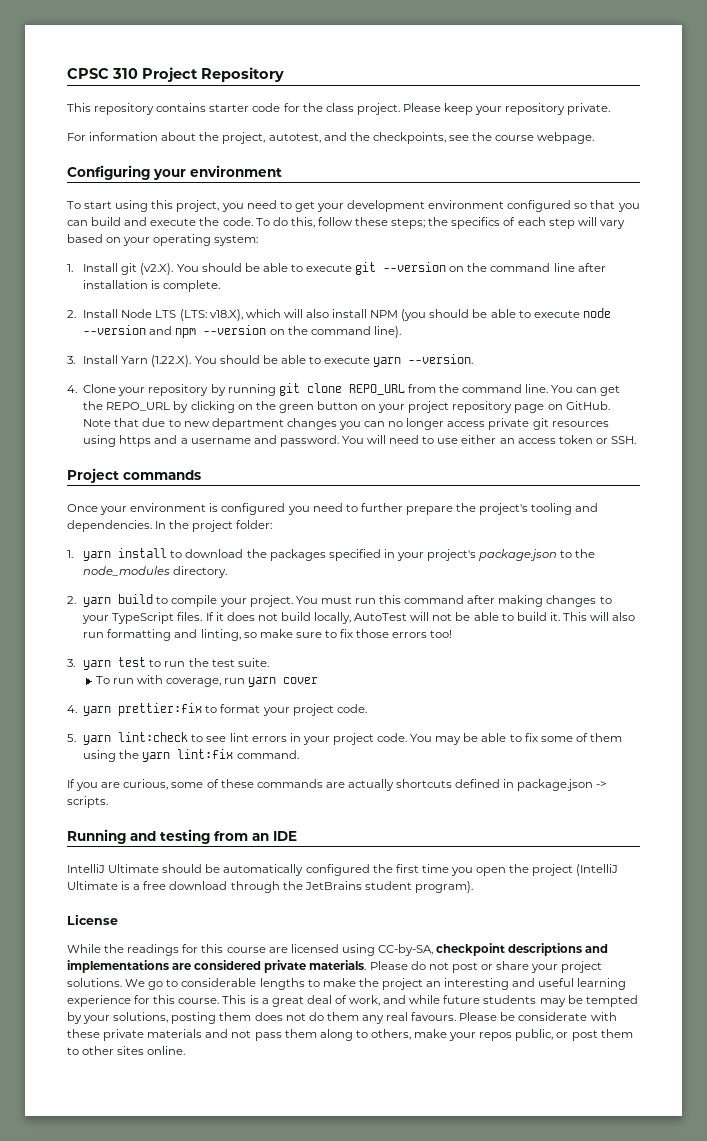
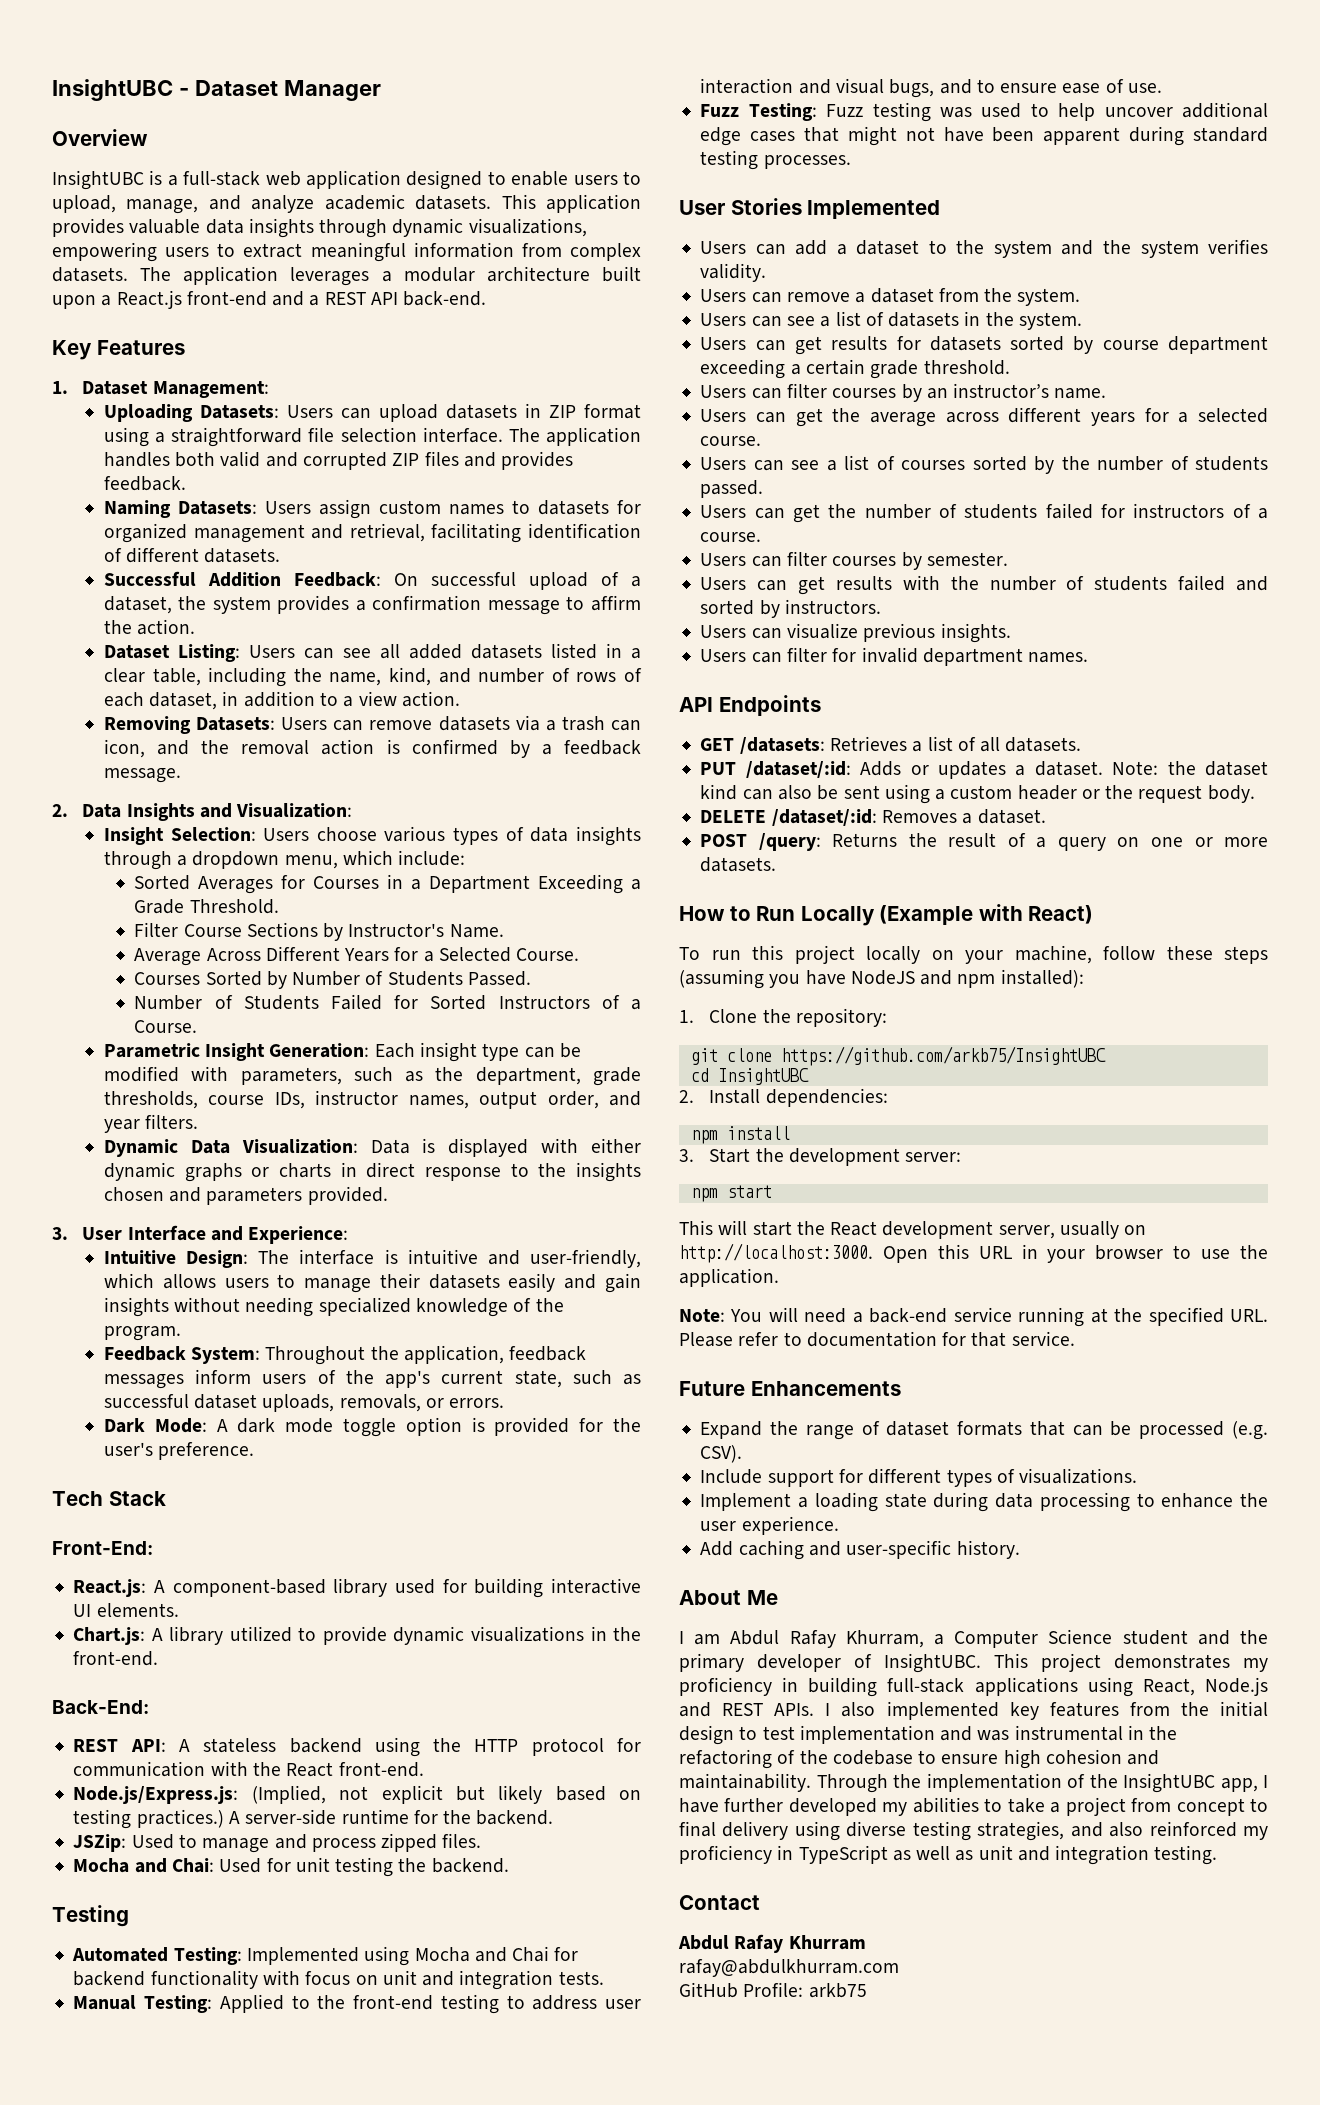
- CPSC 310 Project Repository
- This repository contains starter code for the class project. Please keep your repository private.
- For information about the project, autotest, and the checkpoints, see the course webpage.
- Configuring your environment
- To start using this project, you need to get your development environment configured so that you can build and execute the code. To do this, follow these steps; the specifics of each step will vary based on your operating system:
- 1. Install git (v2.X). You should be able to execute git --version on the command line after installation is complete.
- 2. Install Node LTS (LTS: v18.X), which will also install NPM (you should be able to execute node --version and npm --version on the command line).
- 3. Install Yarn (1.22.X). You should be able to execute yarn --version.
- 4. Clone your repository by running git clone REPO_URL from the command line. You can get the REPO_URL by clicking on the green button on your project repository page on GitHub. Note that due to new department changes you can no longer access private git resources using https and a username and password. You will need to use either an access token or SSH.
- Project commands
- Once your environment is configured you need to further prepare the project's tooling and dependencies. In the project folder:
- 1. yarn install to download the packages specified in your project's package.json to the node_modules directory.
- 2. yarn build to compile your project. You must run this command after making changes to your TypeScript files. If it does not build locally, AutoTest will not be able to build it. This will also run formatting and linting, so make sure to fix those errors too!
- 3. yarn test to run the test suite.
- To run with coverage, run yarn cover
- 4. yarn prettier:fix to format your project code.
- 5. yarn lint:check to see lint errors in your project code. You may be able to fix some of them using the yarn lint:fix command.
- If you are curious, some of these commands are actually shortcuts defined in package.json -> scripts.
- Running and testing from an IDE
- IntelliJ Ultimate should be automatically configured the first time you open the project (IntelliJ Ultimate is a free download through the JetBrains student program).
- License
- While the readings for this course are licensed using CC-by-SA, checkpoint descriptions and implementations are considered private materials. Please do not post or share your project solutions. We go to considerable lengths to make the project an interesting and useful learning experience for this course. This is a great deal of work, and while future students may be tempted by your solutions, posting them does not do them any real favours. Please be considerate with these private materials and not pass them along to others, make your repos public, or post them to other sites online.
+ InsightUBC - Dataset Manager
+ Overview
+ InsightUBC is a full-stack web application designed to enable users to upload, manage, and analyze academic datasets. This application provides valuable data insights through dynamic visualizations, empowering users to extract meaningful information from complex datasets. The application leverages a modular architecture built upon a React.js front-end and a REST API back-end.
+ Key Features
+ 1. Dataset Management:
+ Uploading Datasets: Users can upload datasets in ZIP format using a straightforward file selection interface. The application handles both valid and corrupted ZIP files and provides feedback.
+ Naming Datasets: Users assign custom names to datasets for organized management and retrieval, facilitating identification of different datasets.
+ Successful Addition Feedback: On successful upload of a dataset, the system provides a confirmation message to affirm the action.
+ Dataset Listing: Users can see all added datasets listed in a clear table, including the name, kind, and number of rows of each dataset, in addition to a view action.
+ Removing Datasets: Users can remove datasets via a trash can icon, and the removal action is confirmed by a feedback message.
+ 2. Data Insights and Visualization:
+ Insight Selection: Users choose various types of data insights through a dropdown menu, which include:
+ Sorted Averages for Courses in a Department Exceeding a Grade Threshold.
+ Filter Course Sections by Instructor's Name.
+ Average Across Different Years for a Selected Course.
+ Courses Sorted by Number of Students Passed.
+ Number of Students Failed for Sorted Instructors of a Course.
+ Parametric Insight Generation: Each insight type can be modified with parameters, such as the department, grade thresholds, course IDs, instructor names, output order, and year filters.
+ Dynamic Data Visualization: Data is displayed with either dynamic graphs or charts in direct response to the insights chosen and parameters provided.
+ 3. User Interface and Experience:
+ Intuitive Design: The interface is intuitive and user-friendly, which allows users to manage their datasets easily and gain insights without needing specialized knowledge of the program.
+ Feedback System: Throughout the application, feedback messages inform users of the app's current state, such as successful dataset uploads, removals, or errors.
+ Dark Mode: A dark mode toggle option is provided for the user's preference.
+ Tech Stack
+ Front-End:
+ React.js: A component-based library used for building interactive UI elements.
+ Chart.js: A library utilized to provide dynamic visualizations in the front-end.
+ Back-End:
+ REST API: A stateless backend using the HTTP protocol for communication with the React front-end.
+ Node.js/Express.js: (Implied, not explicit but likely based on testing practices.) A server-side runtime for the backend.
+ JSZip: Used to manage and process zipped files.
+ Mocha and Chai: Used for unit testing the backend.
+ Testing
+ Automated Testing: Implemented using Mocha and Chai for backend functionality with focus on unit and integration tests.
+ Manual Testing: Applied to the front-end testing to address user interaction and visual bugs, and to ensure ease of use.
+ Fuzz Testing: Fuzz testing was used to help uncover additional edge cases that might not have been apparent during standard testing processes.
+ User Stories Implemented
+ Users can add a dataset to the system and the system verifies validity.
+ Users can remove a dataset from the system.
+ Users can see a list of datasets in the system.
+ Users can get results for datasets sorted by course department exceeding a certain grade threshold.
+ Users can filter courses by an instructor’s name.
+ Users can get the average across different years for a selected course.
+ Users can see a list of courses sorted by the number of students passed.
+ Users can get the number of students failed for instructors of a course.
+ Users can filter courses by semester.
+ Users can get results with the number of students failed and sorted by instructors.
+ Users can visualize previous insights.
+ Users can filter for invalid department names.
+ API Endpoints
+ GET /datasets: Retrieves a list of all datasets.
+ PUT /dataset/:id: Adds or updates a dataset. Note: the dataset kind can also be sent using a custom header or the request body.
+ DELETE /dataset/:id: Removes a dataset.
+ POST /query: Returns the result of a query on one or more datasets.
+ How to Run Locally (Example with React)
+ To run this project locally on your machine, follow these steps (assuming you have NodeJS and npm installed):
+ 1. Clone the repository:
+ git clone https://github.com/arkb75/InsightUBC
+ cd InsightUBC
+ 2. Install dependencies:
+ npm install
+ 3. Start the development server:
+ npm start
+ This will start the React development server, usually on http://localhost:3000. Open this URL in your browser to use the application.
+ Note: You will need a back-end service running at the specified URL. Please refer to documentation for that service.
+ Future Enhancements
+ Expand the range of dataset formats that can be processed (e.g. CSV).
+ Include support for different types of visualizations.
+ Implement a loading state during data processing to enhance the user experience.
+ Add caching and user-specific history.
+ About Me
+ I am Abdul Rafay Khurram, a Computer Science student and the primary developer of InsightUBC. This project demonstrates my proficiency in building full-stack applications using React, Node.js and REST APIs. I also implemented key features from the initial design to test implementation and was instrumental in the refactoring of the codebase to ensure high cohesion and maintainability. Through the implementation of the InsightUBC app, I have further developed my abilities to take a project from concept to final delivery using diverse testing strategies, and also reinforced my proficiency in TypeScript as well as unit and integration testing.
+ Contact
+ Abdul Rafay Khurram
+ rafay@abdulkhurram.com
+ GitHub Profile: arkb75

